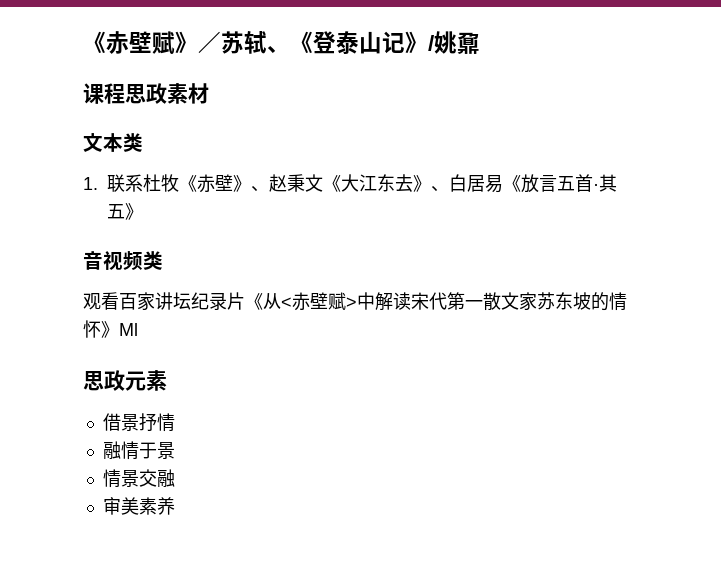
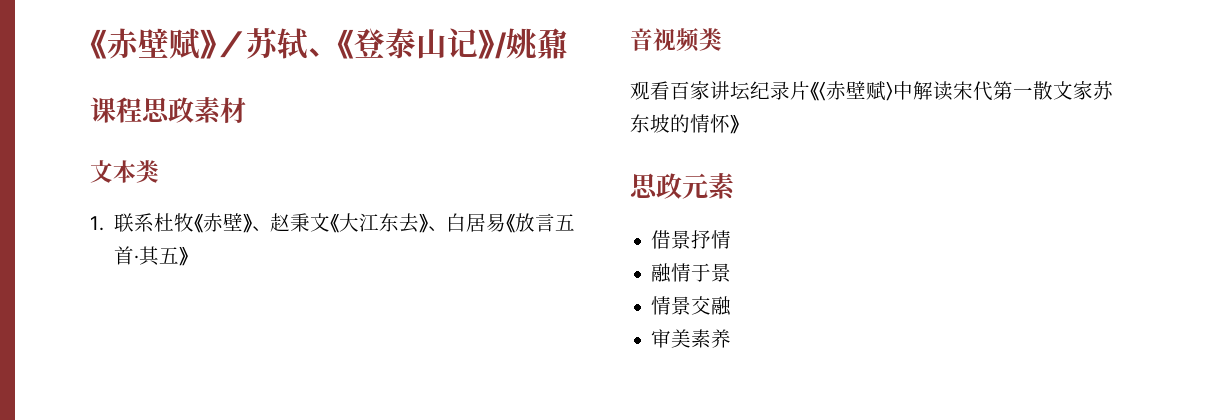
- 观看百家讲坛纪录片《从<赤壁赋>中解读宋代第一散文家苏东坡的情怀》Ml
+ 观看百家讲坛纪录片《〈赤壁赋〉中解读宋代第一散文家苏东坡的情怀》

